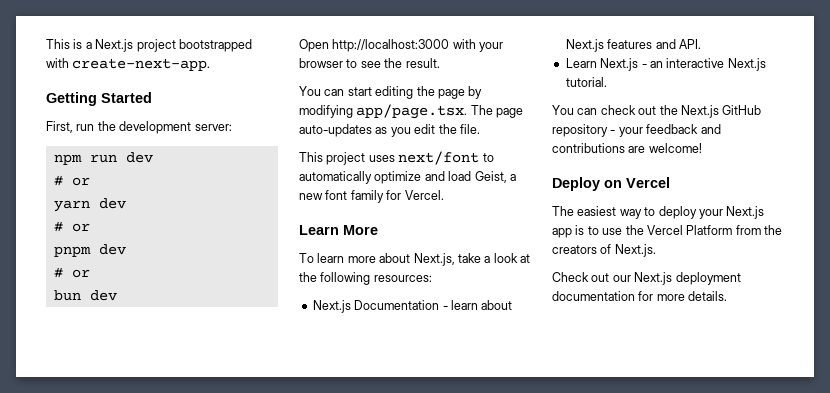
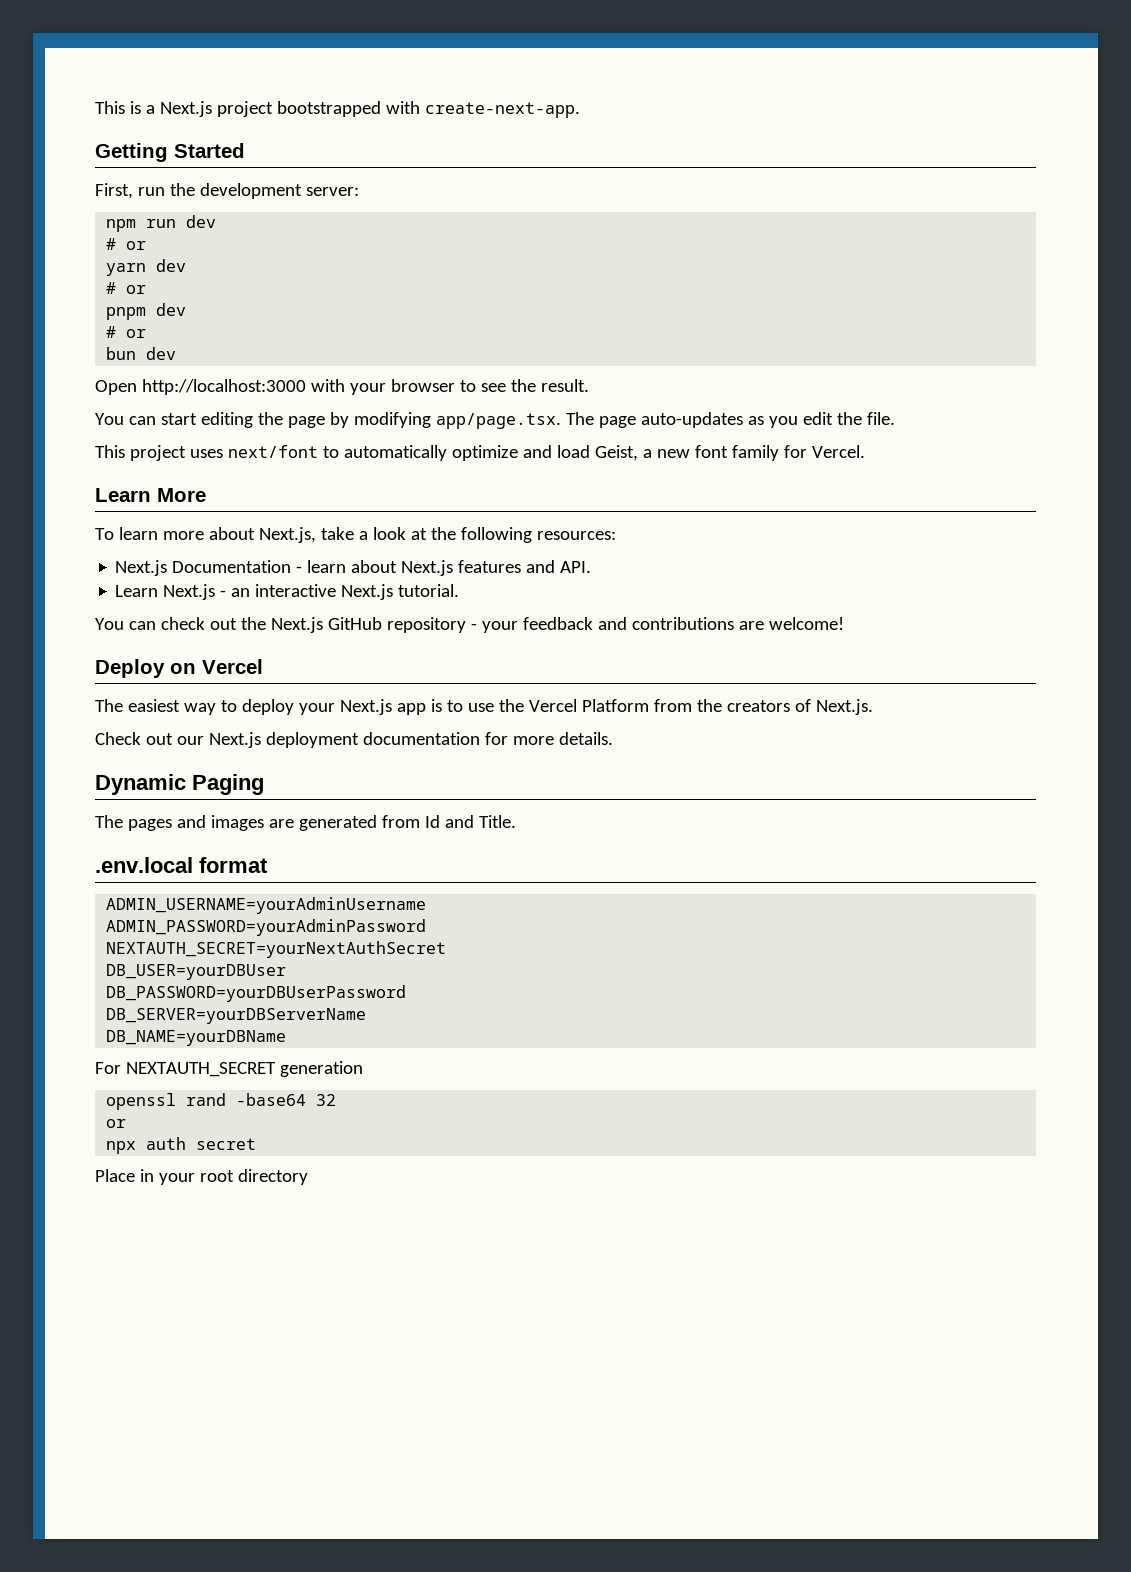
+ Dynamic Paging
+ The pages and images are generated from Id and Title.
+ .env.local format
+ ADMIN_USERNAME=yourAdminUsername
+ ADMIN_PASSWORD=yourAdminPassword
+ NEXTAUTH_SECRET=yourNextAuthSecret
+ DB_USER=yourDBUser
+ DB_PASSWORD=yourDBUserPassword
+ DB_SERVER=yourDBServerName
+ DB_NAME=yourDBName
+ For NEXTAUTH_SECRET generation
+ openssl rand -base64 32
+ or
+ npx auth secret
+ Place in your root directory

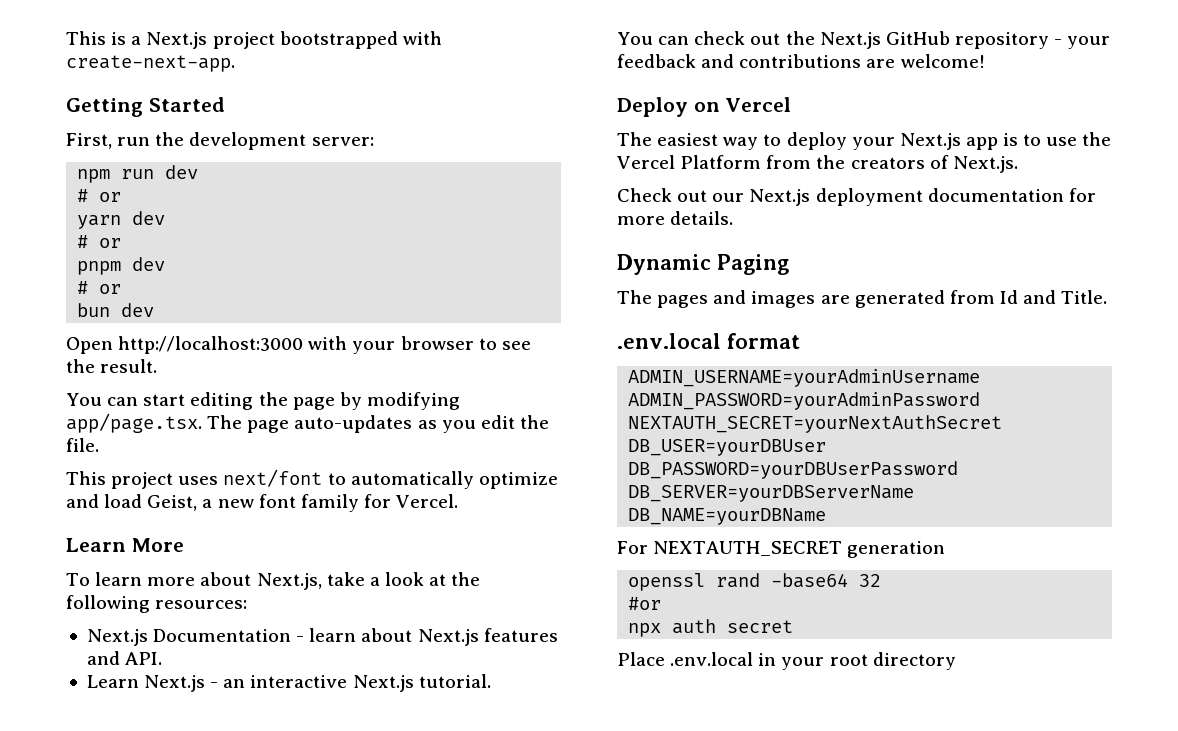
  openssl rand -base64 32
- or
+ #or
- Place in your root directory
+ Place .env.local in your root directory

